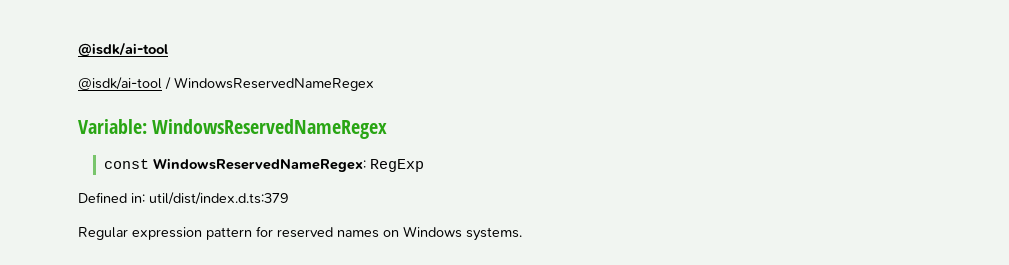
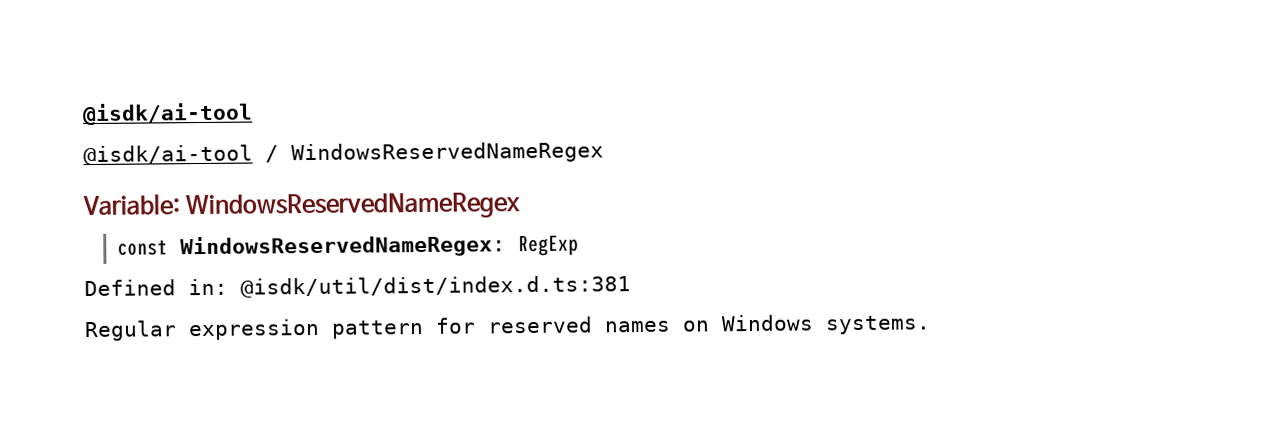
- Defined in: util/dist/index.d.ts:379
+ Defined in: @isdk/util/dist/index.d.ts:381

